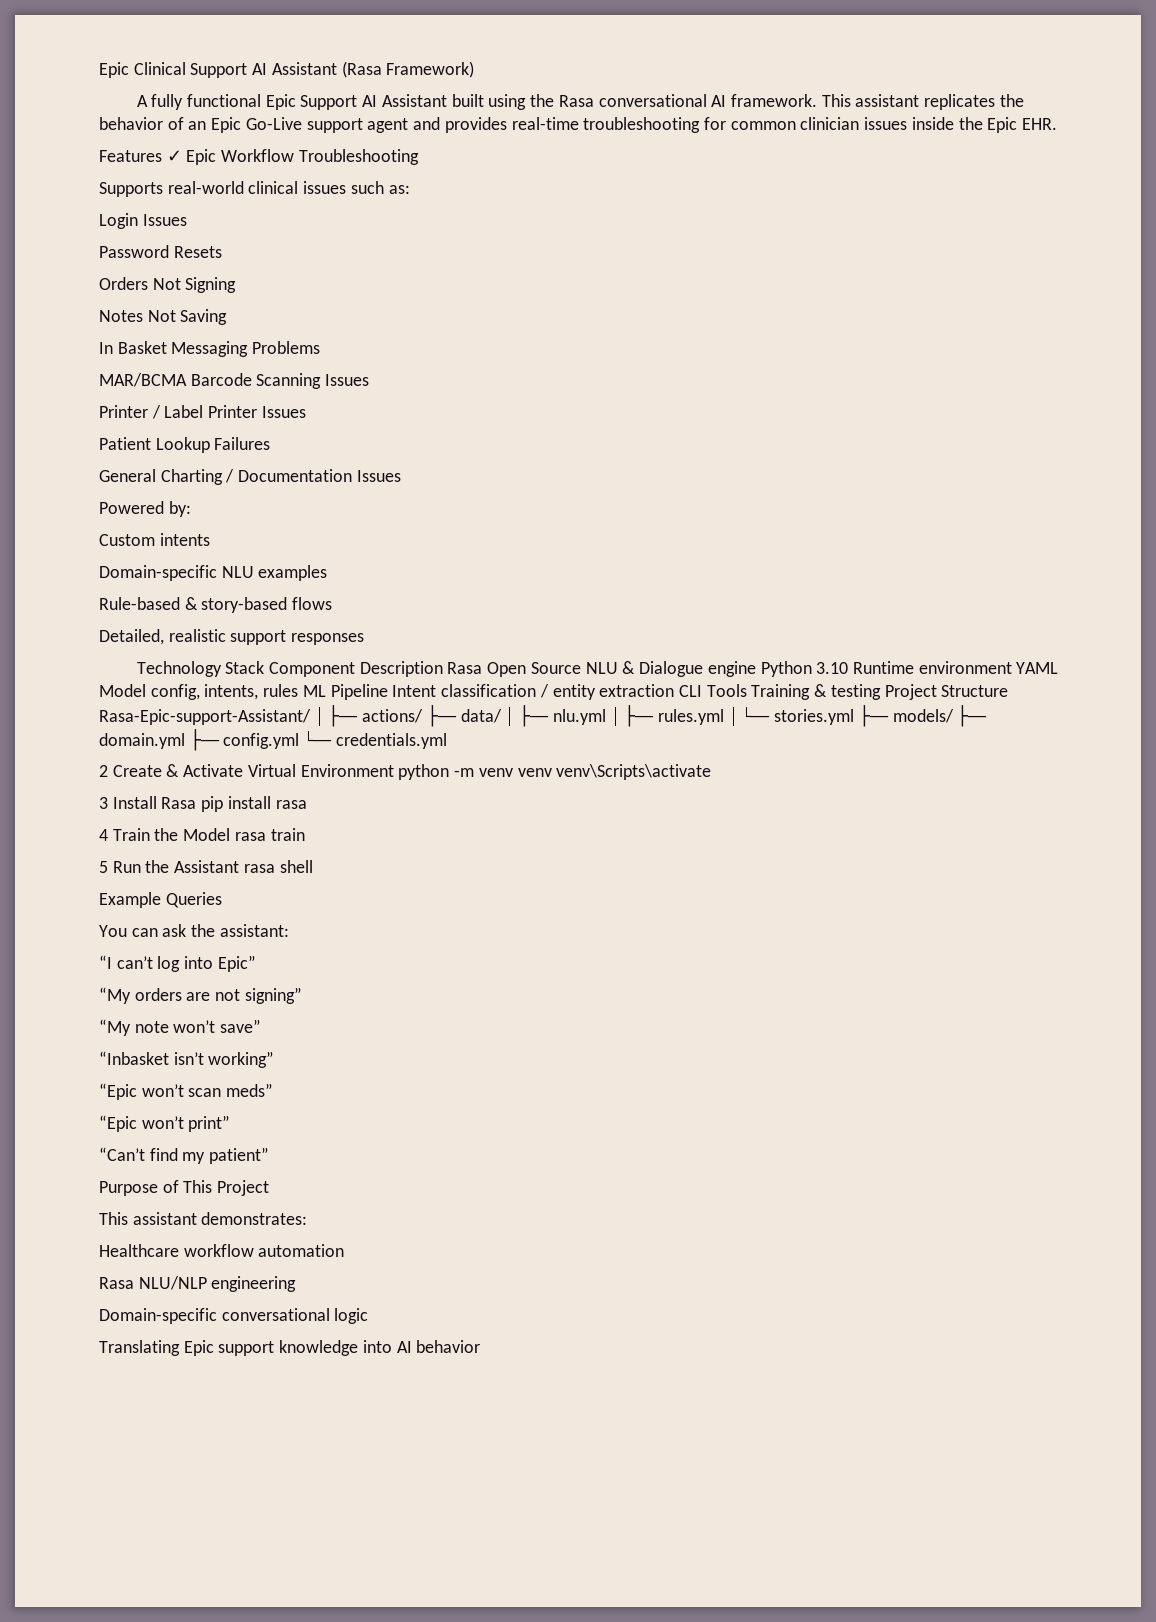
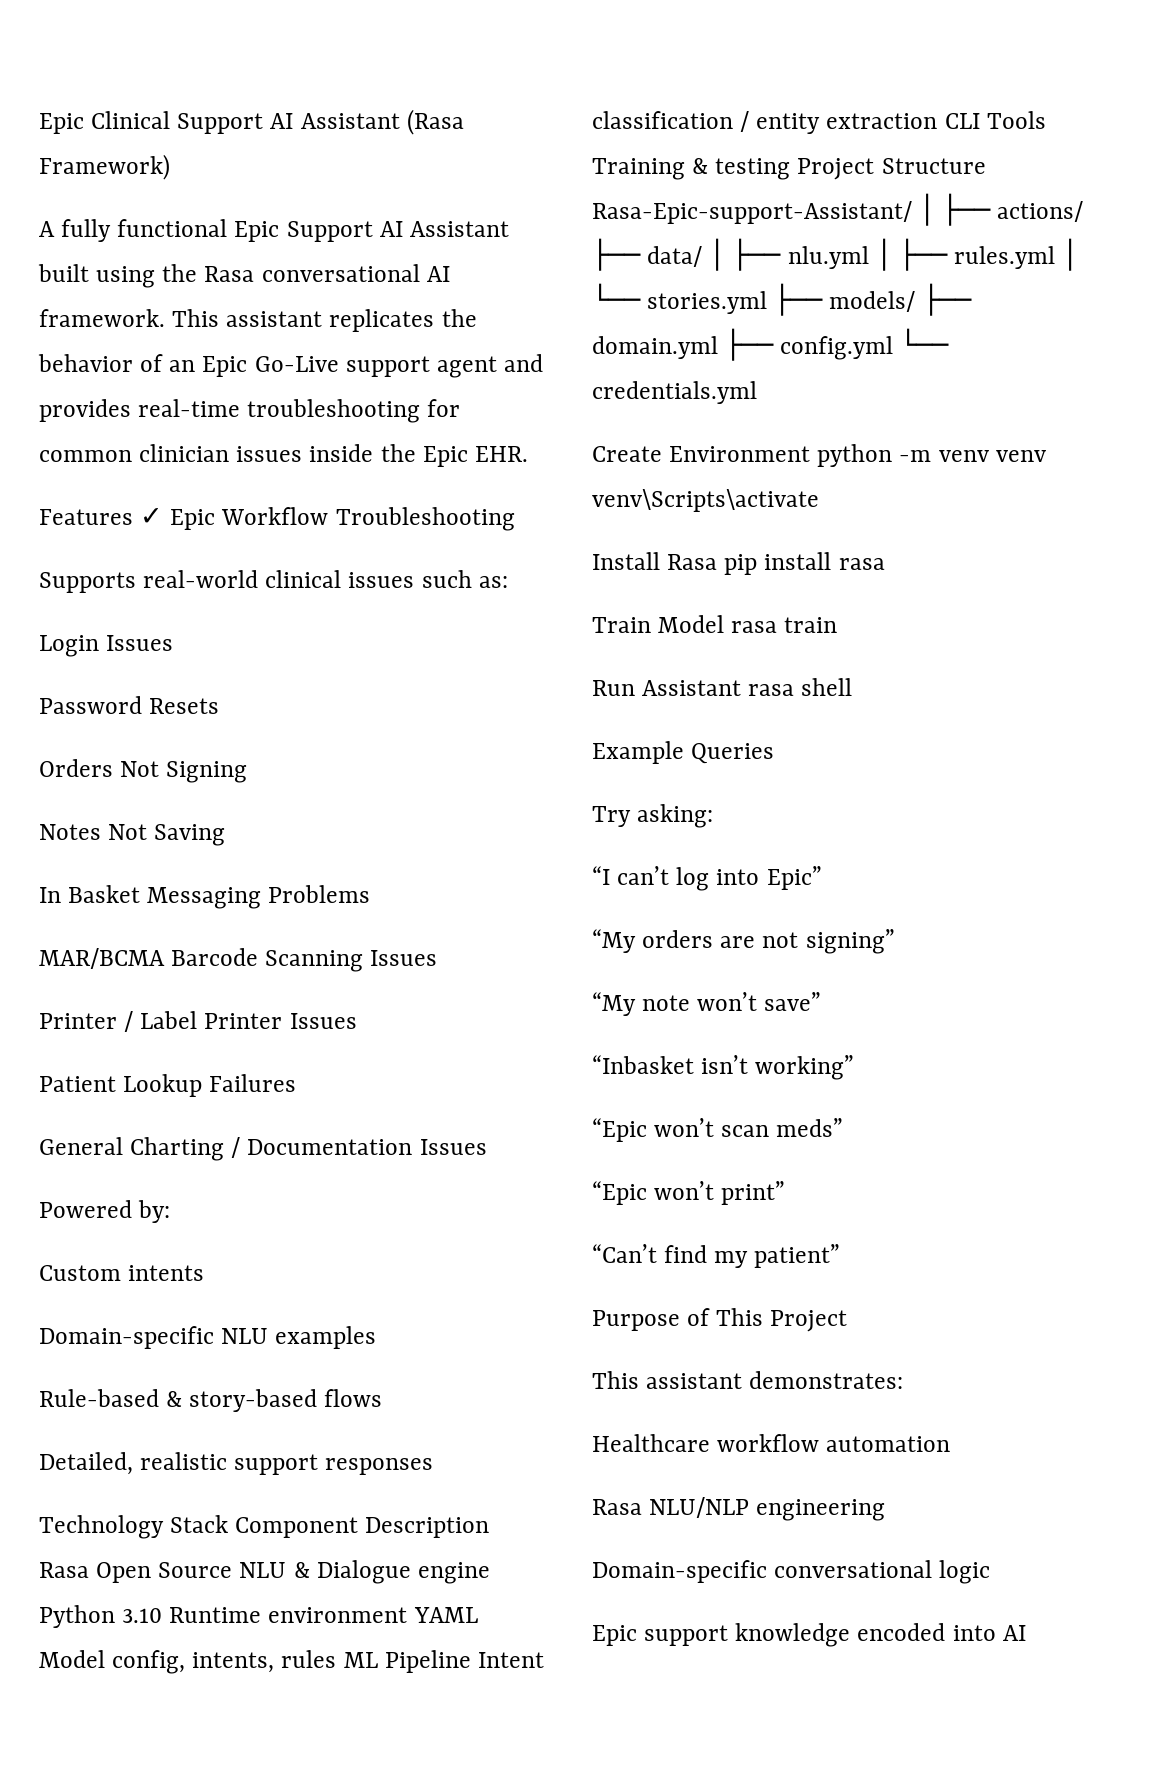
- 2 Create & Activate Virtual Environment python -m venv venv venv\Scripts\activate
+ Create Environment python -m venv venv venv\Scripts\activate
- 3 Install Rasa pip install rasa
+ Install Rasa pip install rasa
- 4 Train the Model rasa train
+ Train Model rasa train
- 5 Run the Assistant rasa shell
+ Run Assistant rasa shell
- You can ask the assistant:
+ Try asking:
- Translating Epic support knowledge into AI behavior
+ Epic support knowledge encoded into AI

